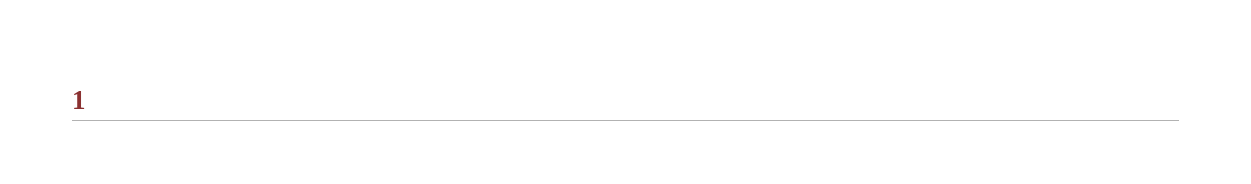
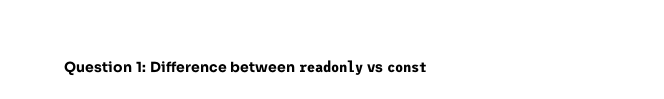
- 1
+ Question 1: Difference between readonly vs const

